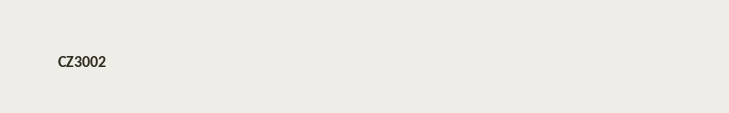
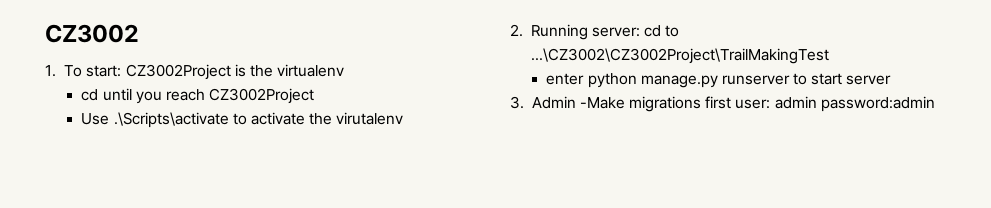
+ 1. To start: CZ3002Project is the virtualenv
+ cd until you reach CZ3002Project
+ Use .\Scripts\activate to activate the virutalenv
+ 2. Running server: cd to ...\CZ3002\CZ3002Project\TrailMakingTest
+ enter python manage.py runserver to start server
+ 3. Admin -Make migrations first user: admin password:admin

